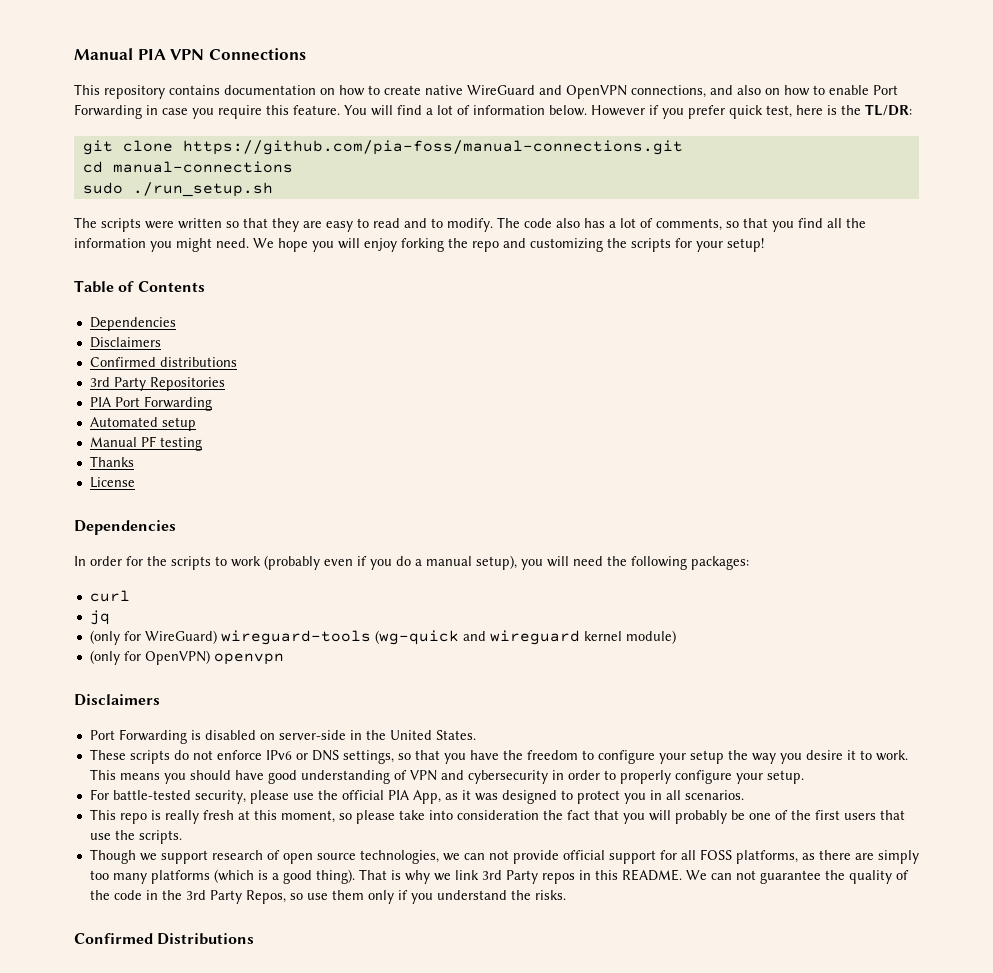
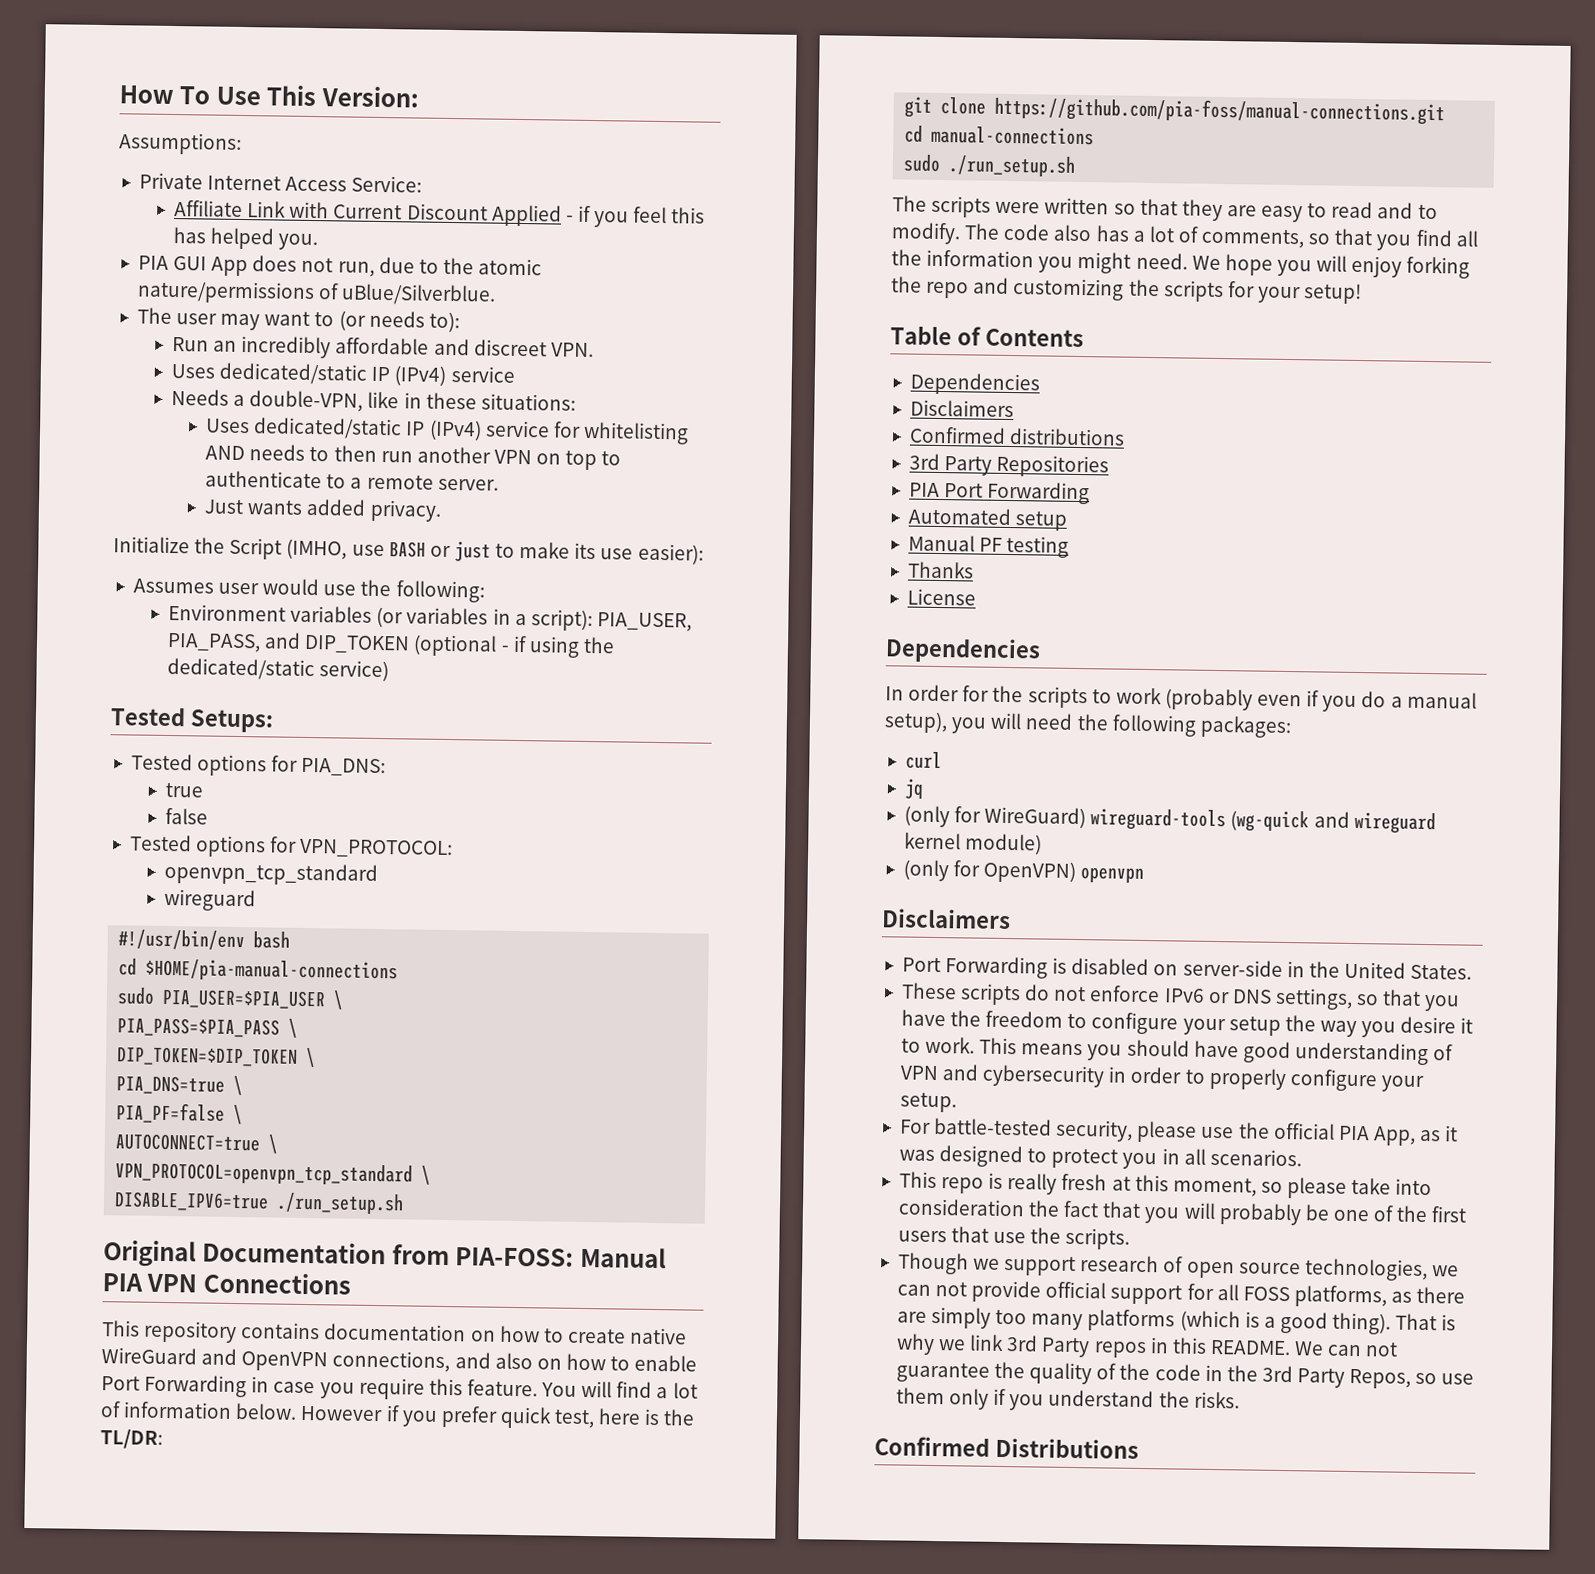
- Manual PIA VPN Connections
+ How To Use This Version:
+ Assumptions:
+ Private Internet Access Service:
+ Affiliate Link with Current Discount Applied - if you feel this has helped you.
+ PIA GUI App does not run, due to the atomic nature/permissions of uBlue/Silverblue.
+ The user may want to (or needs to):
+ Run an incredibly affordable and discreet VPN.
+ Uses dedicated/static IP (IPv4) service
+ Needs a double-VPN, like in these situations:
+ Uses dedicated/static IP (IPv4) service for whitelisting AND needs to then run another VPN on top to authenticate to a remote server.
+ Just wants added privacy.
+ Initialize the Script (IMHO, use BASH or just to make its use easier):
+ Assumes user would use the following:
+ Environment variables (or variables in a script): PIA_USER, PIA_PASS, and DIP_TOKEN (optional - if using the dedicated/static service)
+ Tested Setups:
+ Tested options for PIA_DNS:
+ true
+ false
+ Tested options for VPN_PROTOCOL:
+ openvpn_tcp_standard
+ wireguard
+ #!/usr/bin/env bash
+ cd $HOME/pia-manual-connections
+ sudo PIA_USER=$PIA_USER \
+ PIA_PASS=$PIA_PASS \
+ DIP_TOKEN=$DIP_TOKEN \
+ PIA_DNS=true \
+ PIA_PF=false \
+ AUTOCONNECT=true \
+ VPN_PROTOCOL=openvpn_tcp_standard \
+ DISABLE_IPV6=true ./run_setup.sh
+ Original Documentation from PIA-FOSS: Manual PIA VPN Connections

